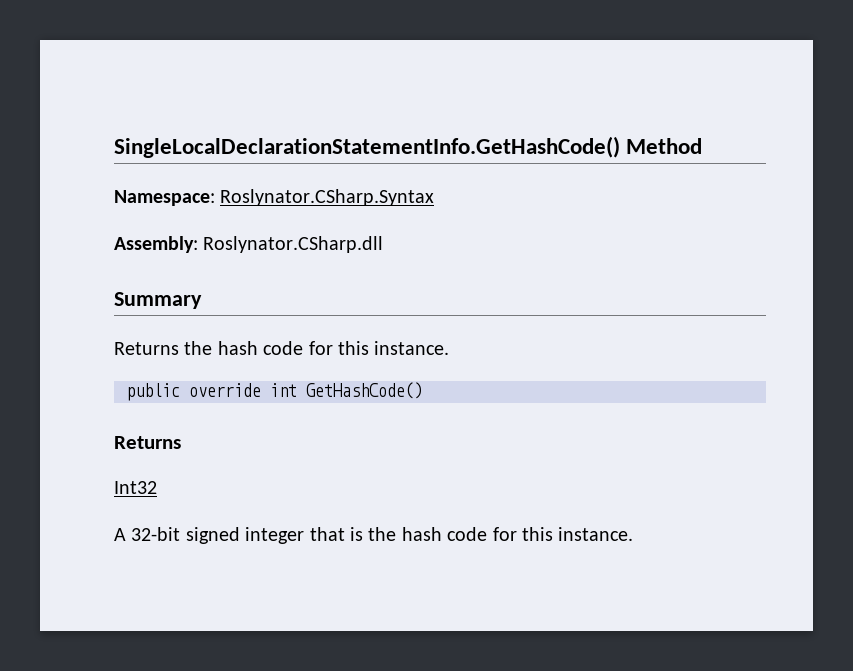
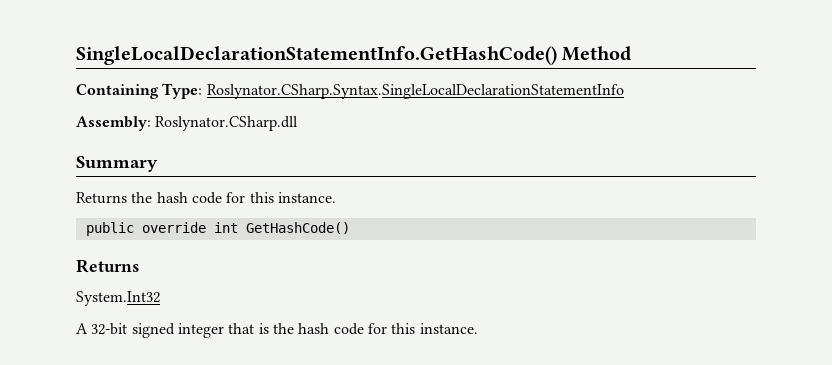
- Namespace: Roslynator.CSharp.Syntax
+ Containing Type: Roslynator.CSharp.Syntax.SingleLocalDeclarationStatementInfo
- Int32
+ System.Int32

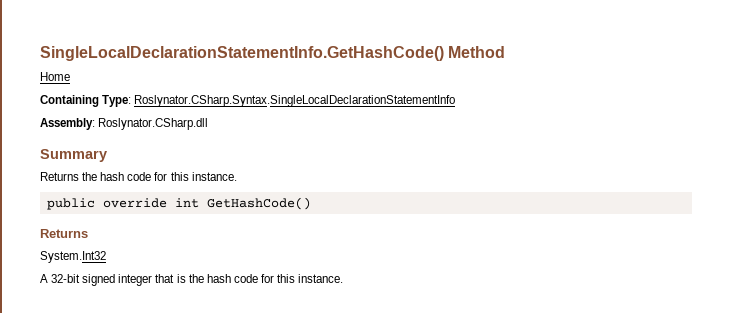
+ Home

